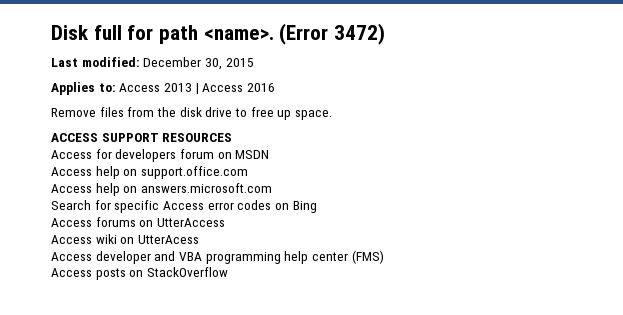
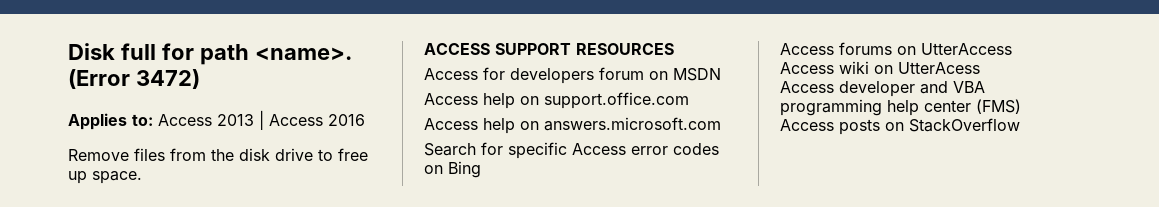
- Last modified: December 30, 2015

